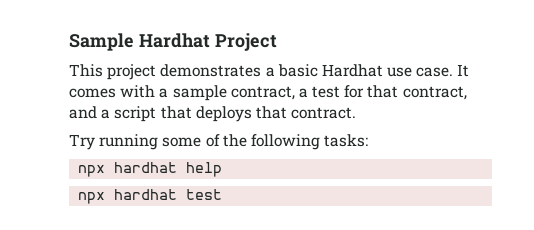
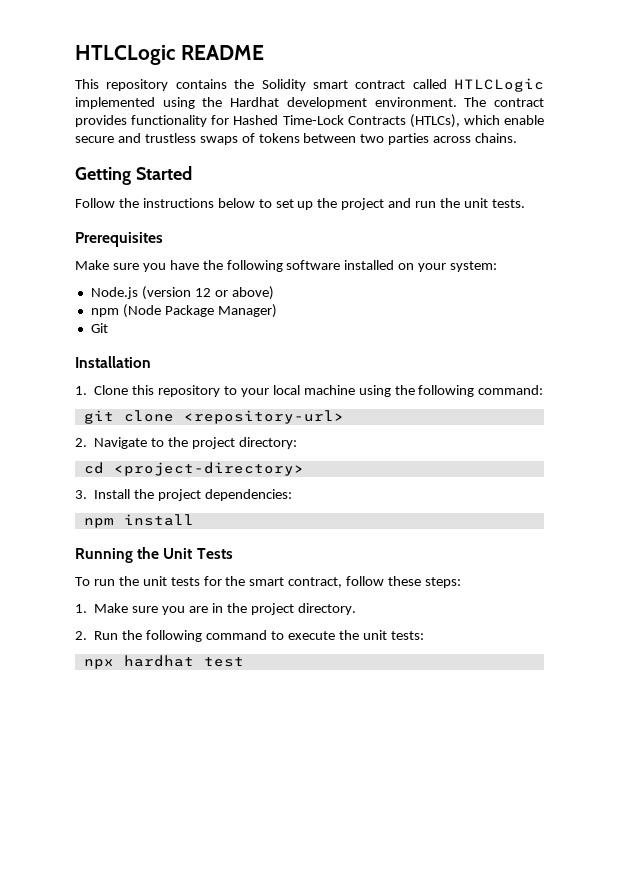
- Sample Hardhat Project
- This project demonstrates a basic Hardhat use case. It comes with a sample contract, a test for that contract, and a script that deploys that contract.
- Try running some of the following tasks:
- npx hardhat help
+ HTLCLogic README
+ This repository contains the Solidity smart contract called HTLCLogic implemented using the Hardhat development environment. The contract provides functionality for Hashed Time-Lock Contracts (HTLCs), which enable secure and trustless swaps of tokens between two parties across chains.
+ Getting Started
+ Follow the instructions below to set up the project and run the unit tests.
+ Prerequisites
+ Make sure you have the following software installed on your system:
+ Node.js (version 12 or above)
+ npm (Node Package Manager)
+ Git
+ Installation
+ 1. Clone this repository to your local machine using the following command:
+ git clone <repository-url>
+ 2. Navigate to the project directory:
+ cd <project-directory>
+ 3. Install the project dependencies:
+ npm install
+ Running the Unit Tests
+ To run the unit tests for the smart contract, follow these steps:
+ 1. Make sure you are in the project directory.
+ 2. Run the following command to execute the unit tests:

